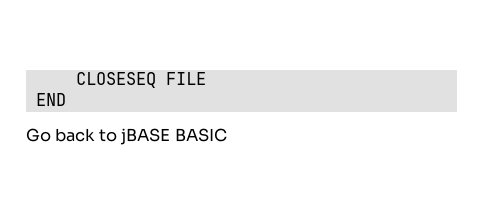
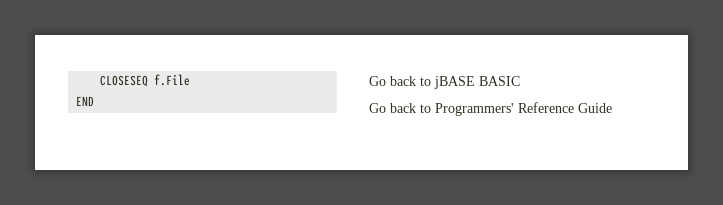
- CLOSESEQ FILE
+ CLOSESEQ f.File
+ Go back to Programmers' Reference Guide

